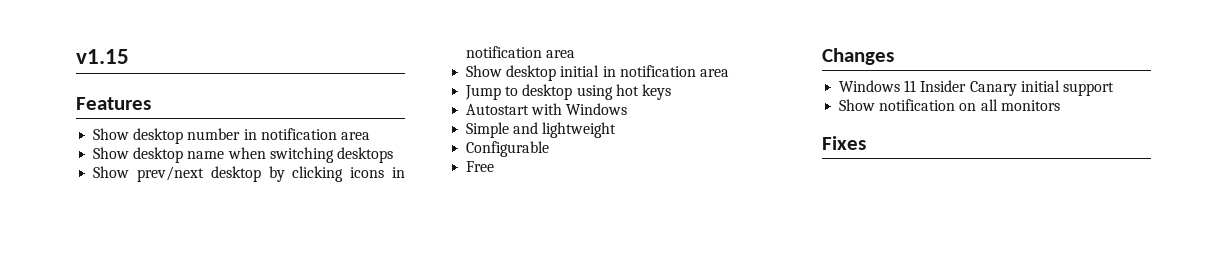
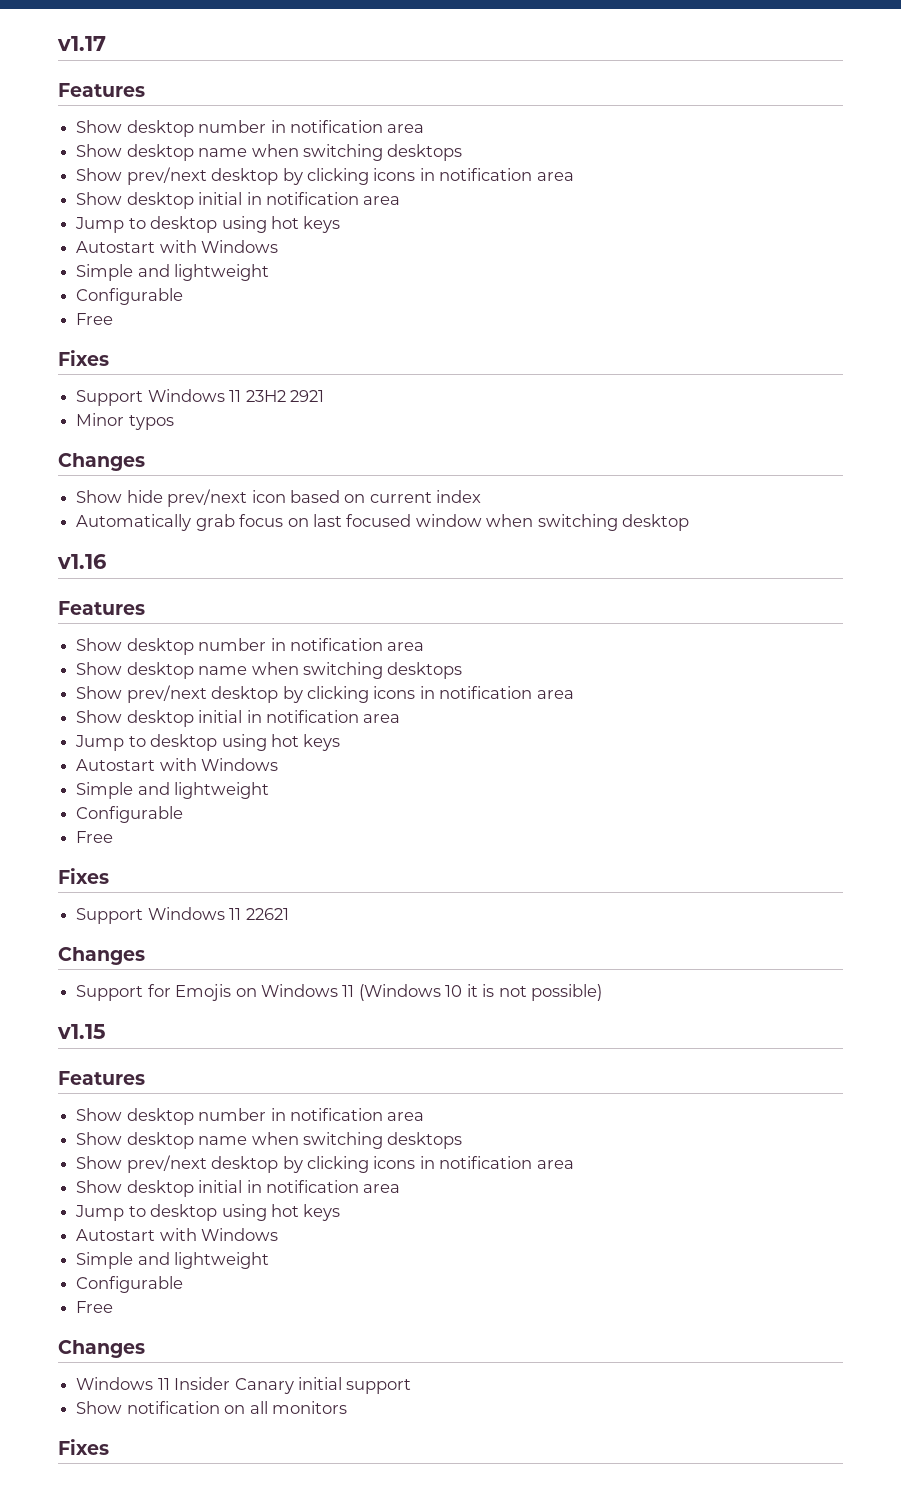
+ v1.17
+ Features
+ Show desktop number in notification area
+ Show desktop name when switching desktops
+ Show prev/next desktop by clicking icons in notification area
+ Show desktop initial in notification area
+ Jump to desktop using hot keys
+ Autostart with Windows
+ Simple and lightweight
+ Configurable
+ Free
+ Fixes
+ Support Windows 11 23H2 2921
+ Minor typos
+ Changes
+ Show hide prev/next icon based on current index
+ Automatically grab focus on last focused window when switching desktop
+ v1.16
+ Features
+ Show desktop number in notification area
+ Show desktop name when switching desktops
+ Show prev/next desktop by clicking icons in notification area
+ Show desktop initial in notification area
+ Jump to desktop using hot keys
+ Autostart with Windows
+ Simple and lightweight
+ Configurable
+ Free
+ Fixes
+ Support Windows 11 22621
+ Changes
+ Support for Emojis on Windows 11 (Windows 10 it is not possible)

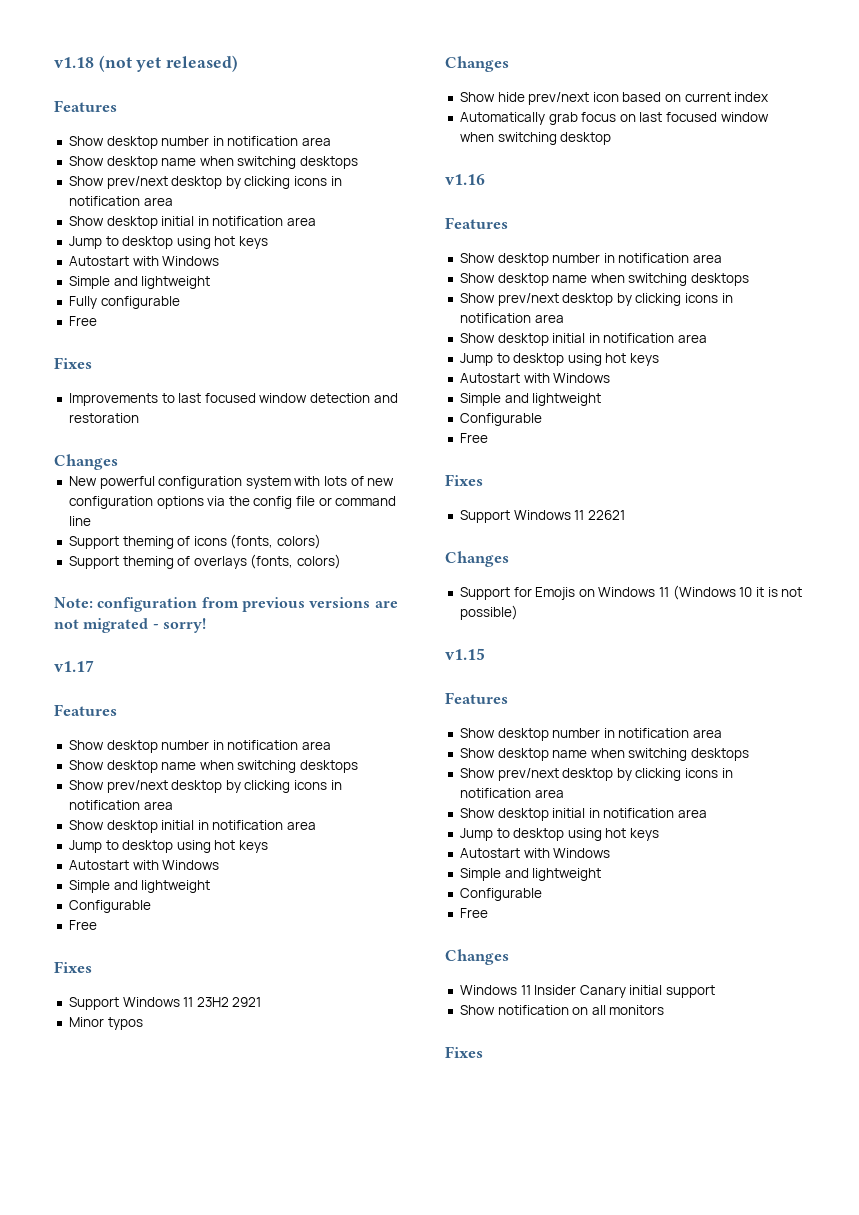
+ v1.18 (not yet released)
+ Features
+ Show desktop number in notification area
+ Show desktop name when switching desktops
+ Show prev/next desktop by clicking icons in notification area
+ Show desktop initial in notification area
+ Jump to desktop using hot keys
+ Autostart with Windows
+ Simple and lightweight
+ Fully configurable
+ Free
+ Fixes
+ Improvements to last focused window detection and restoration
+ Changes
+ New powerful configuration system with lots of new configuration options via the config file or command line
+ Support theming of icons (fonts, colors)
+ Support theming of overlays (fonts, colors)
+ Note: configuration from previous versions are not migrated - sorry!

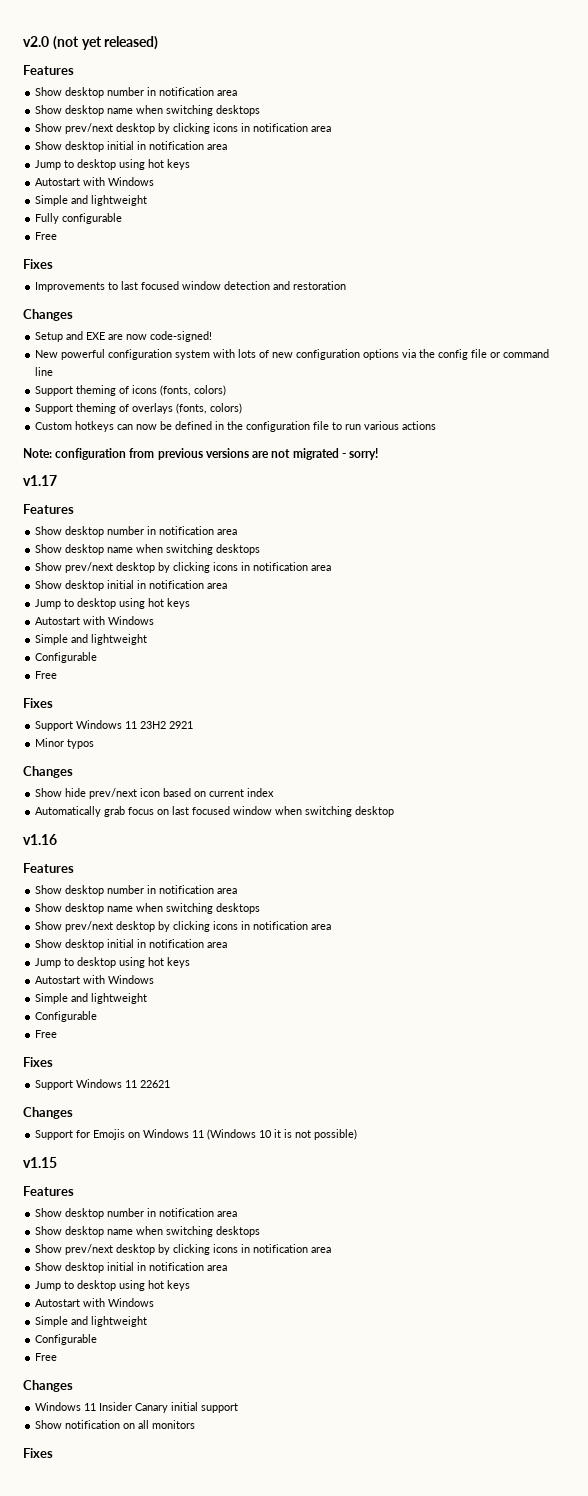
- v1.18 (not yet released)
+ v2.0 (not yet released)
+ Setup and EXE are now code-signed!
+ Custom hotkeys can now be defined in the configuration file to run various actions

